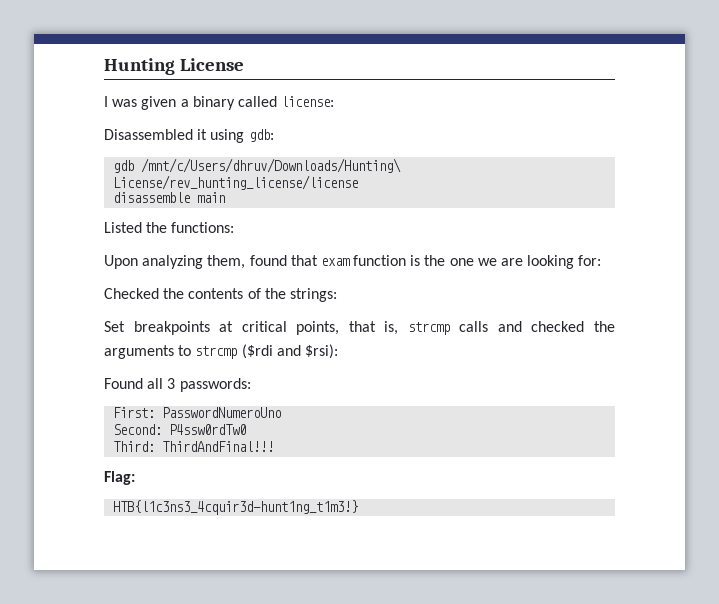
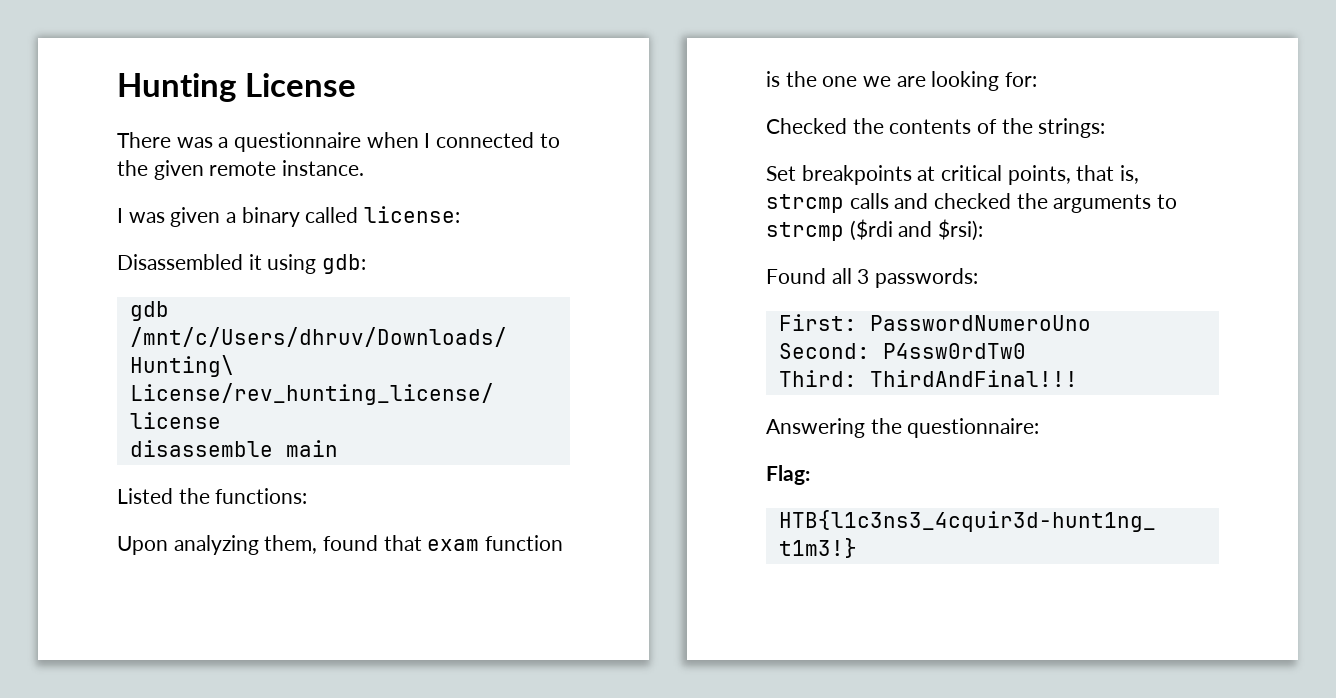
+ There was a questionnaire when I connected to the given remote instance.
+ Answering the questionnaire:

